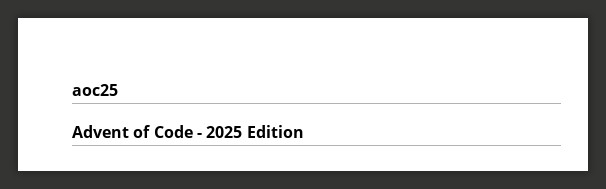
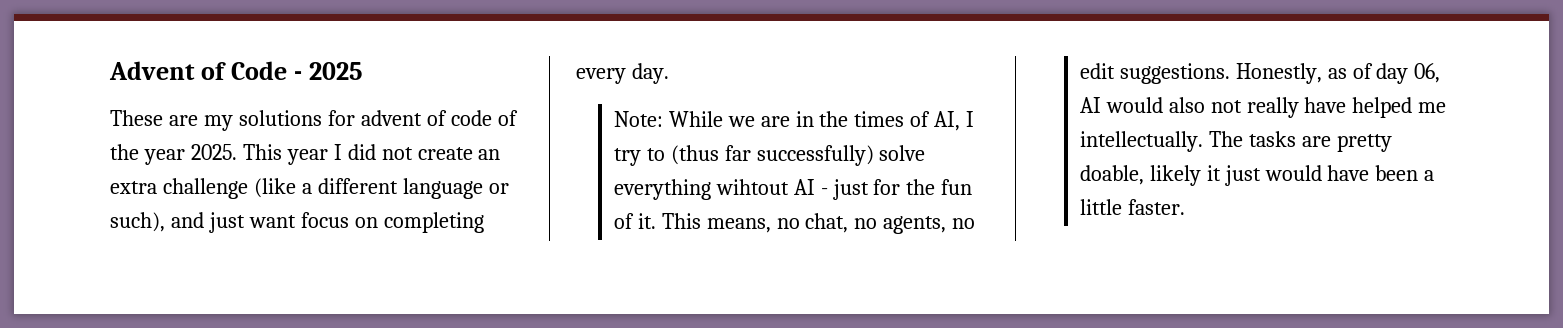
- aoc25
- Advent of Code - 2025 Edition
+ Advent of Code - 2025
+ These are my solutions for advent of code of the year 2025. This year I did not create an extra challenge (like a different language or such), and just want focus on completing every day.
+ Note: While we are in the times of AI, I try to (thus far successfully) solve everything wihtout AI - just for the fun of it. This means, no chat, no agents, no edit suggestions. Honestly, as of day 06, AI would also not really have helped me intellectually. The tasks are pretty doable, likely it just would have been a little faster.

